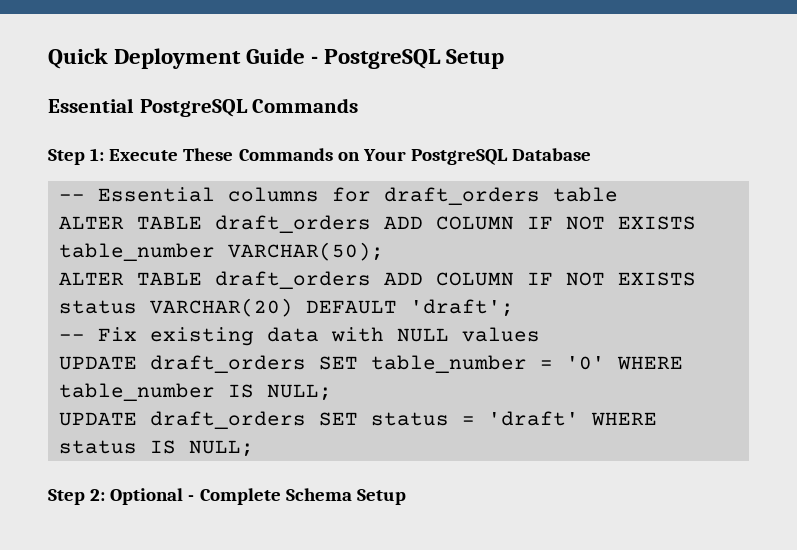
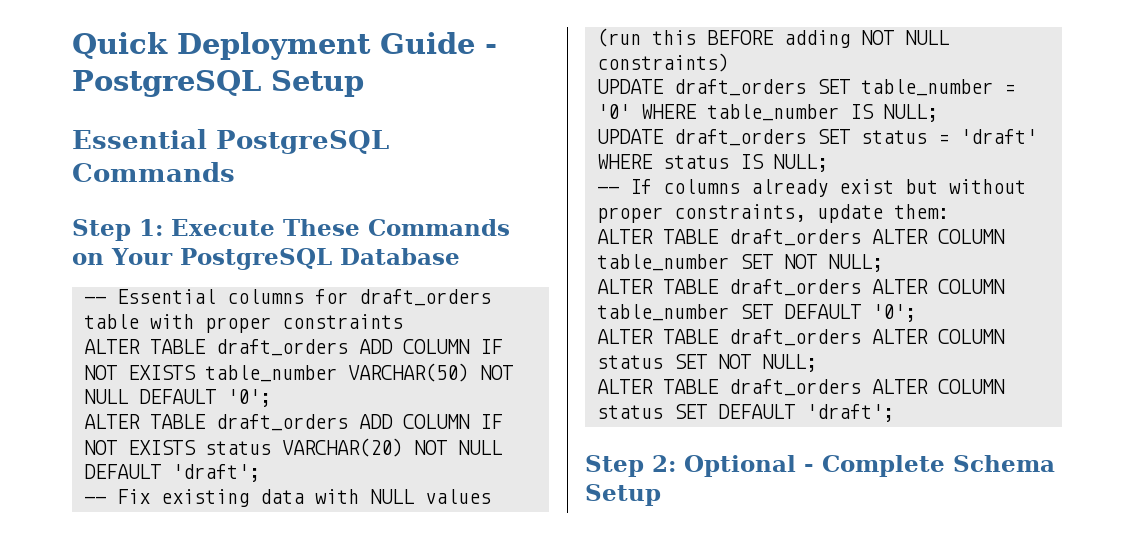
- -- Essential columns for draft_orders table
+ -- Essential columns for draft_orders table with proper constraints
- ALTER TABLE draft_orders ADD COLUMN IF NOT EXISTS table_number VARCHAR(50);
+ ALTER TABLE draft_orders ADD COLUMN IF NOT EXISTS table_number VARCHAR(50) NOT NULL DEFAULT '0';
- ALTER TABLE draft_orders ADD COLUMN IF NOT EXISTS status VARCHAR(20) DEFAULT 'draft';
+ ALTER TABLE draft_orders ADD COLUMN IF NOT EXISTS status VARCHAR(20) NOT NULL DEFAULT 'draft';
- -- Fix existing data with NULL values
+ -- Fix existing data with NULL values (run this BEFORE adding NOT NULL constraints)
+ -- If columns already exist but without proper constraints, update them:
+ ALTER TABLE draft_orders ALTER COLUMN table_number SET NOT NULL;
+ ALTER TABLE draft_orders ALTER COLUMN table_number SET DEFAULT '0';
+ ALTER TABLE draft_orders ALTER COLUMN status SET NOT NULL;
+ ALTER TABLE draft_orders ALTER COLUMN status SET DEFAULT 'draft';

